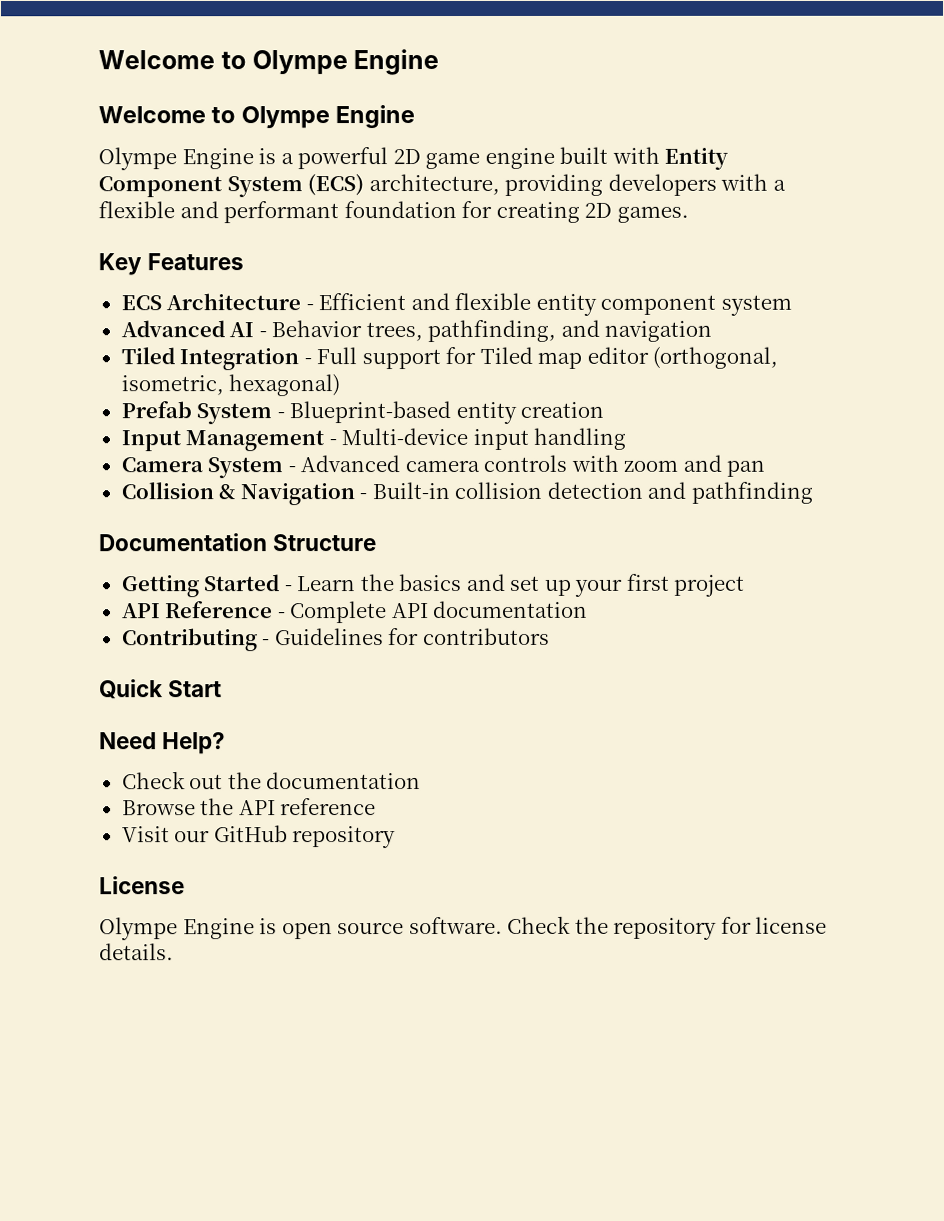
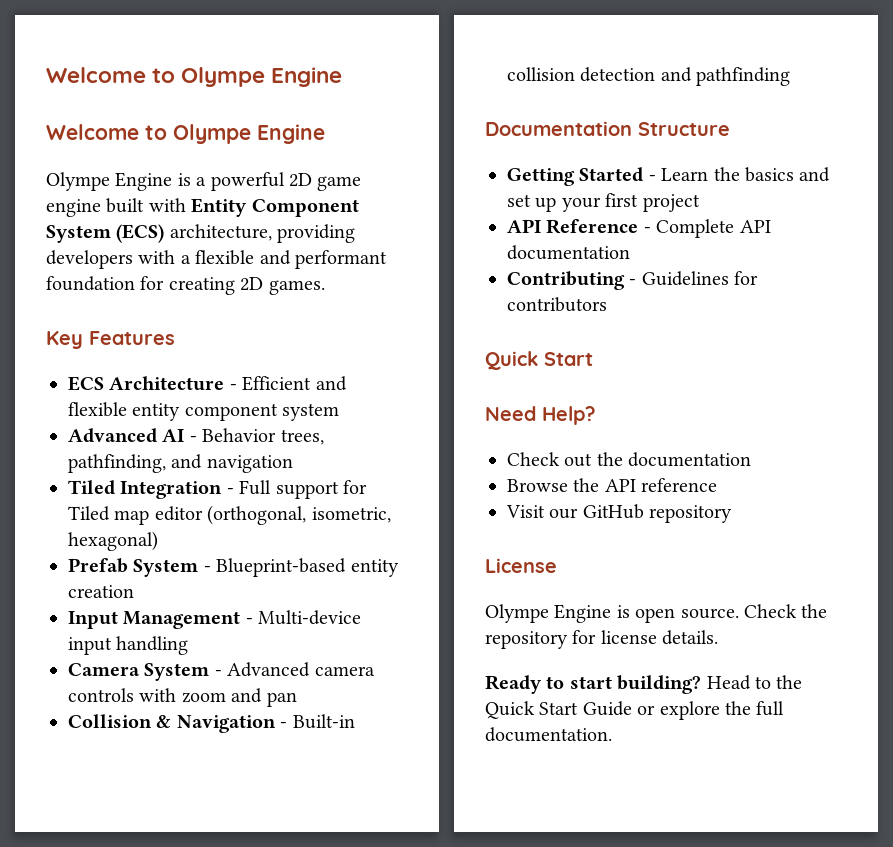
- Olympe Engine is open source software.
+ Olympe Engine is open source.
+ Ready to start building? Head to the Quick Start Guide or explore the full documentation.

